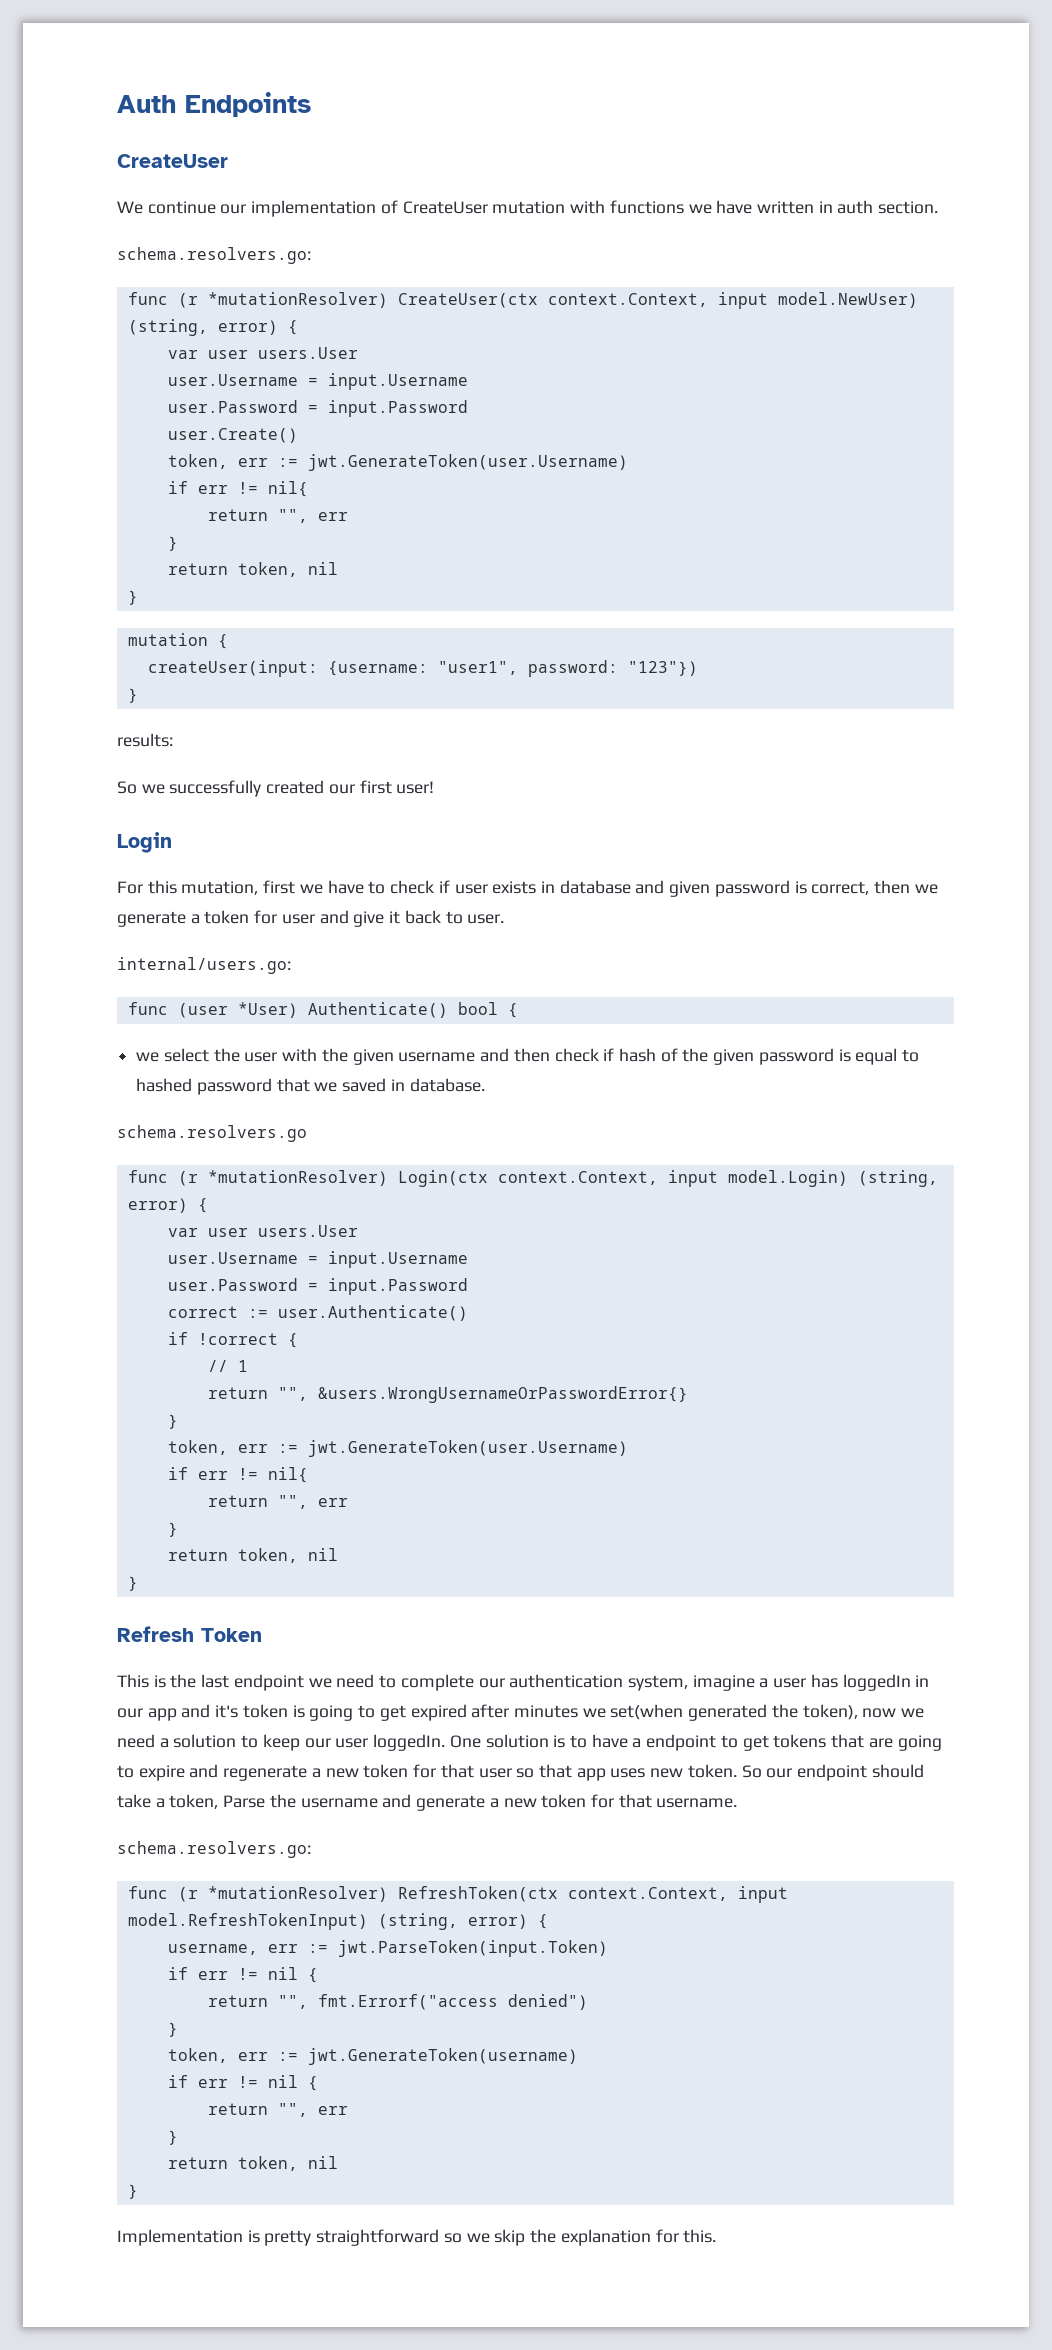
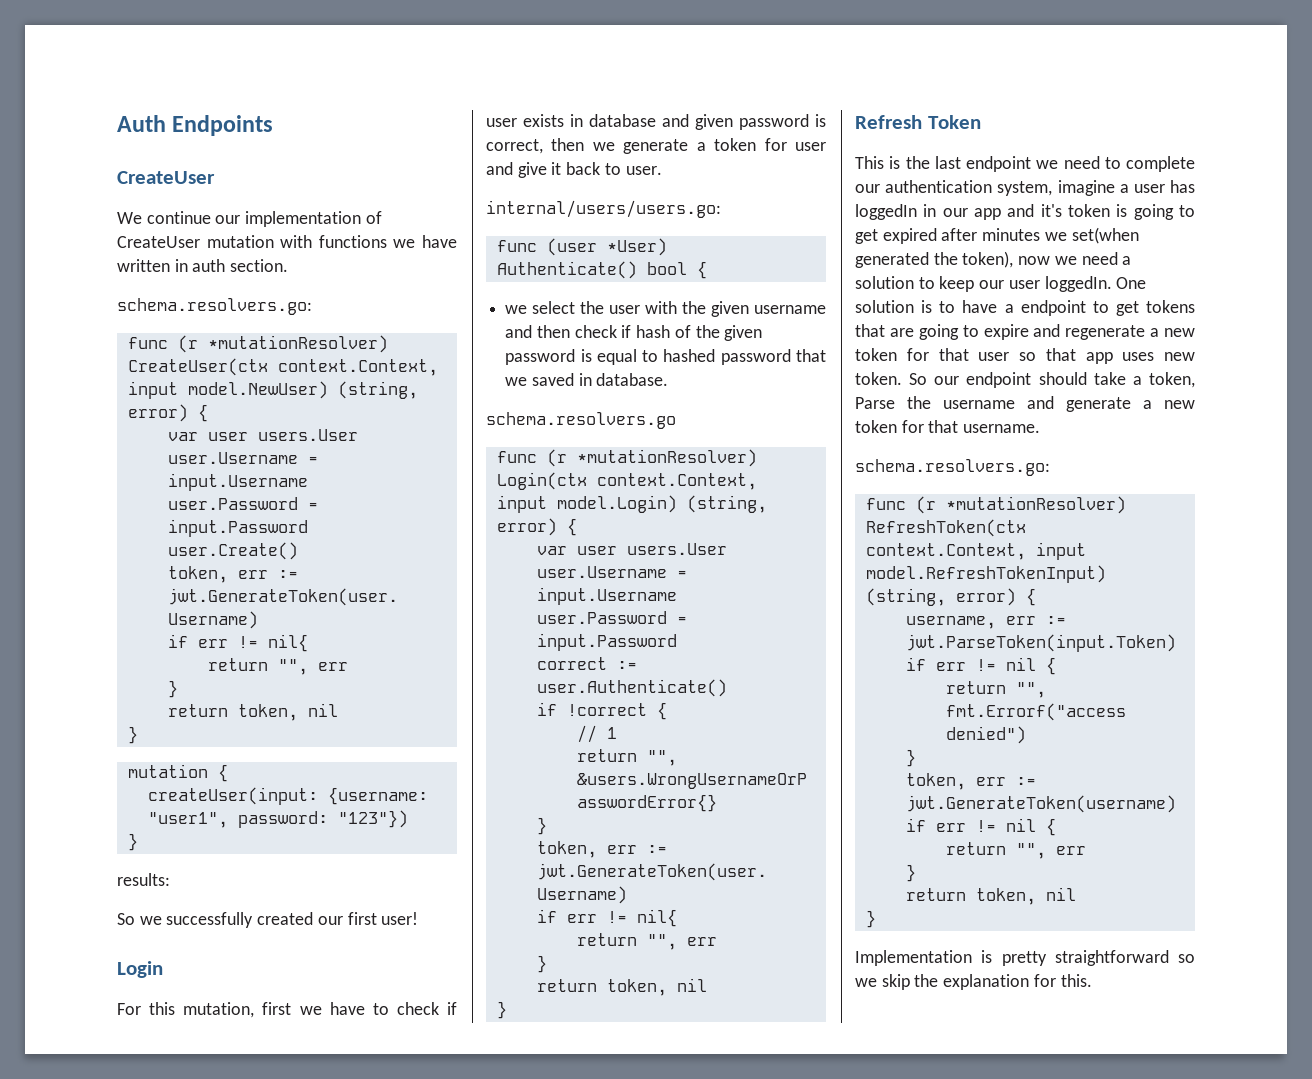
- internal/users.go:
+ internal/users/users.go:

